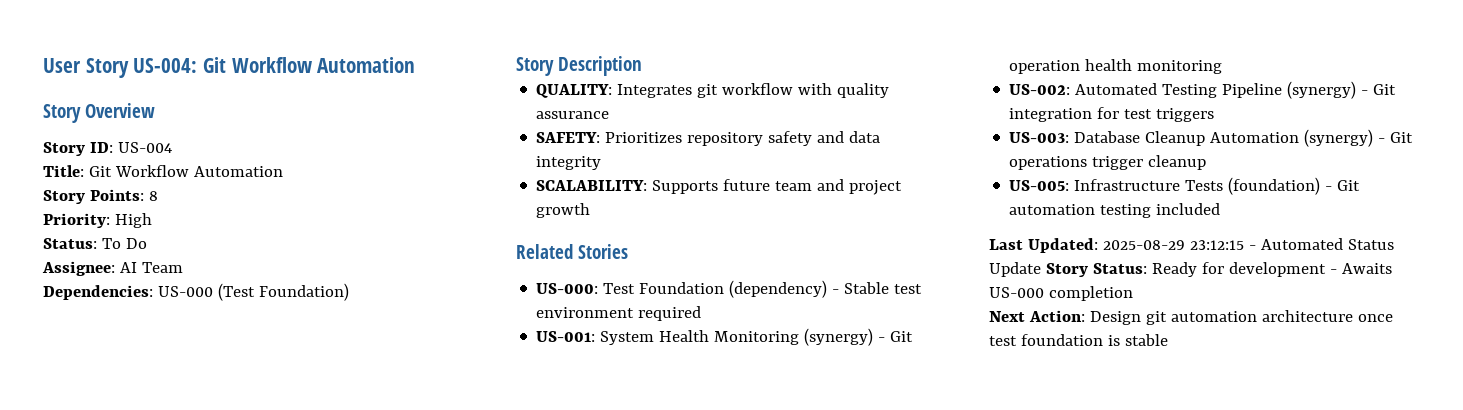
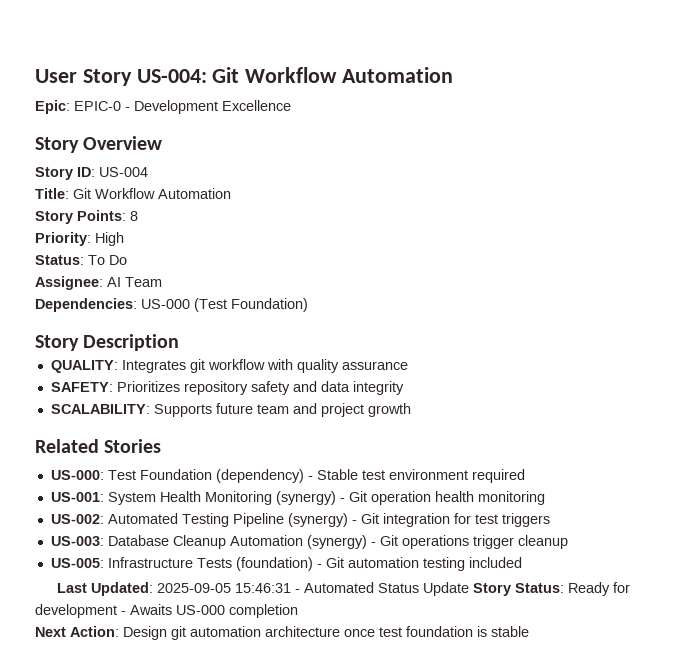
+ Epic: EPIC-0 - Development Excellence
- Last Updated: 2025-08-29 23:12:15 - Automated Status Update Story Status: Ready for development - Awaits US-000 completion
+ Last Updated: 2025-09-05 15:46:31 - Automated Status Update Story Status: Ready for development - Awaits US-000 completion

